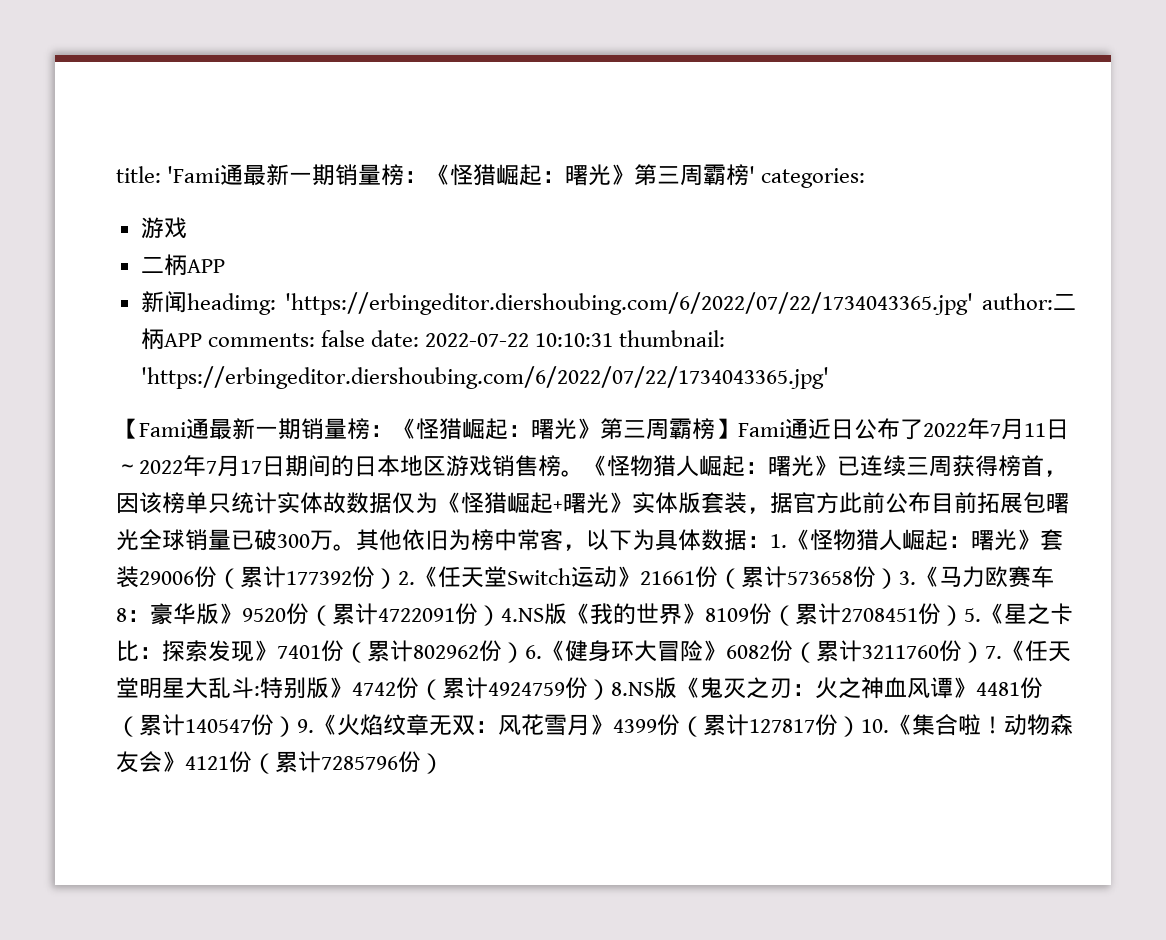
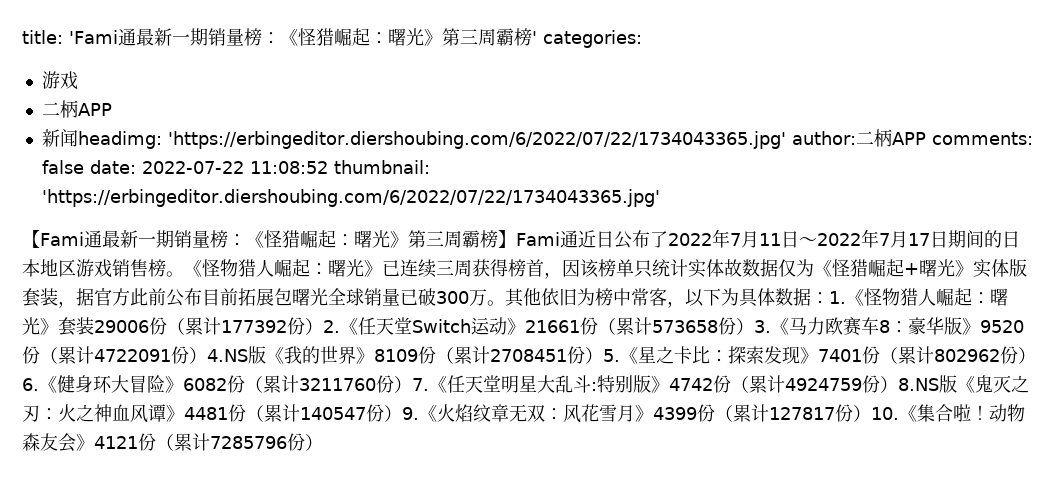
- 新闻headimg: 'https://erbingeditor.diershoubing.com/6/2022/07/22/1734043365.jpg' author:二柄APP comments: false date: 2022-07-22 10:10:31 thumbnail: 'https://erbingeditor.diershoubing.com/6/2022/07/22/1734043365.jpg'
+ 新闻headimg: 'https://erbingeditor.diershoubing.com/6/2022/07/22/1734043365.jpg' author:二柄APP comments: false date: 2022-07-22 11:08:52 thumbnail: 'https://erbingeditor.diershoubing.com/6/2022/07/22/1734043365.jpg'

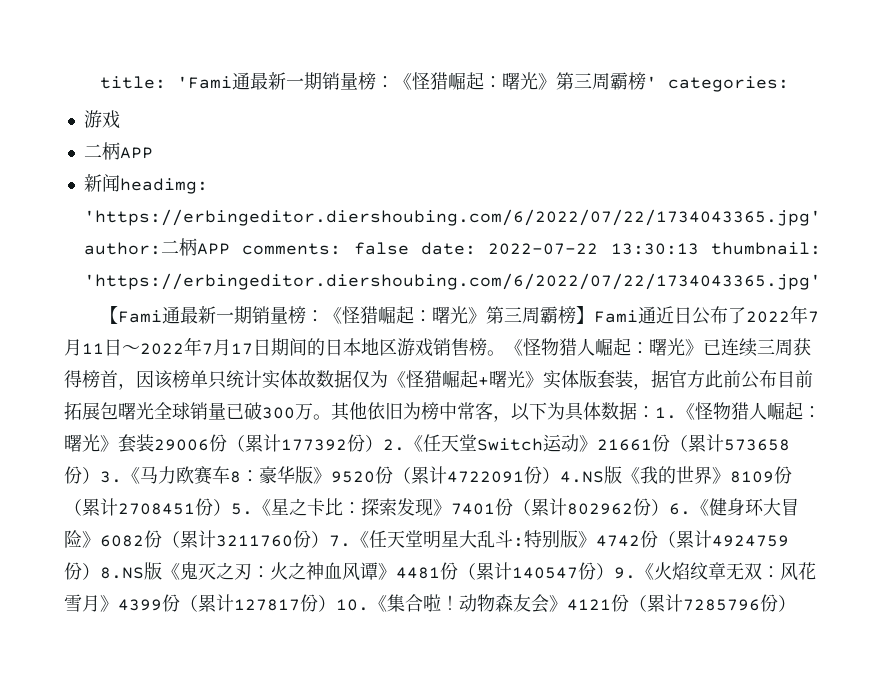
- 新闻headimg: 'https://erbingeditor.diershoubing.com/6/2022/07/22/1734043365.jpg' author:二柄APP comments: false date: 2022-07-22 11:08:52 thumbnail: 'https://erbingeditor.diershoubing.com/6/2022/07/22/1734043365.jpg'
+ 新闻headimg: 'https://erbingeditor.diershoubing.com/6/2022/07/22/1734043365.jpg' author:二柄APP comments: false date: 2022-07-22 13:30:13 thumbnail: 'https://erbingeditor.diershoubing.com/6/2022/07/22/1734043365.jpg'

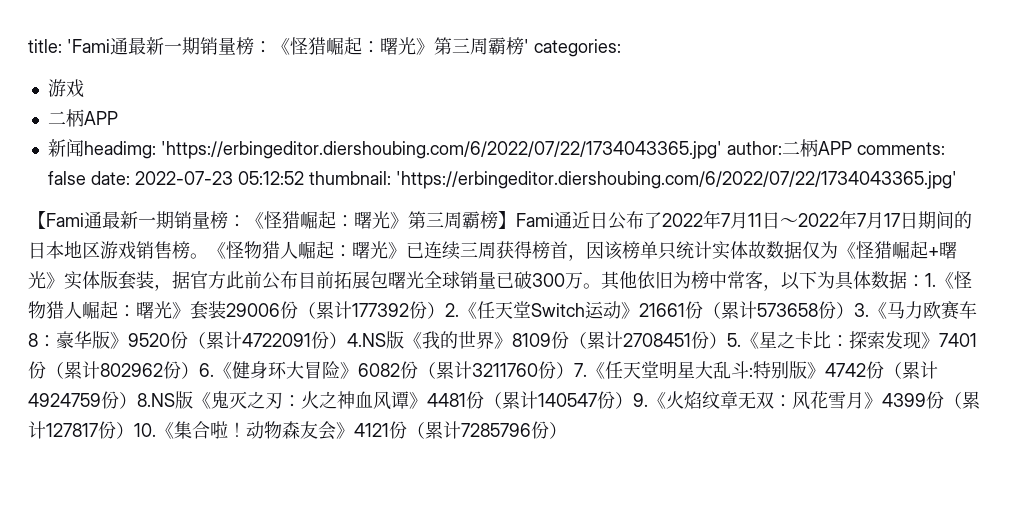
- 新闻headimg: 'https://erbingeditor.diershoubing.com/6/2022/07/22/1734043365.jpg' author:二柄APP comments: false date: 2022-07-22 13:30:13 thumbnail: 'https://erbingeditor.diershoubing.com/6/2022/07/22/1734043365.jpg'
+ 新闻headimg: 'https://erbingeditor.diershoubing.com/6/2022/07/22/1734043365.jpg' author:二柄APP comments: false date: 2022-07-23 05:12:52 thumbnail: 'https://erbingeditor.diershoubing.com/6/2022/07/22/1734043365.jpg'

